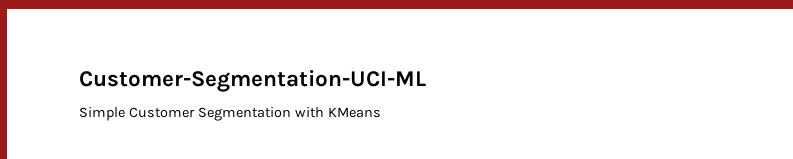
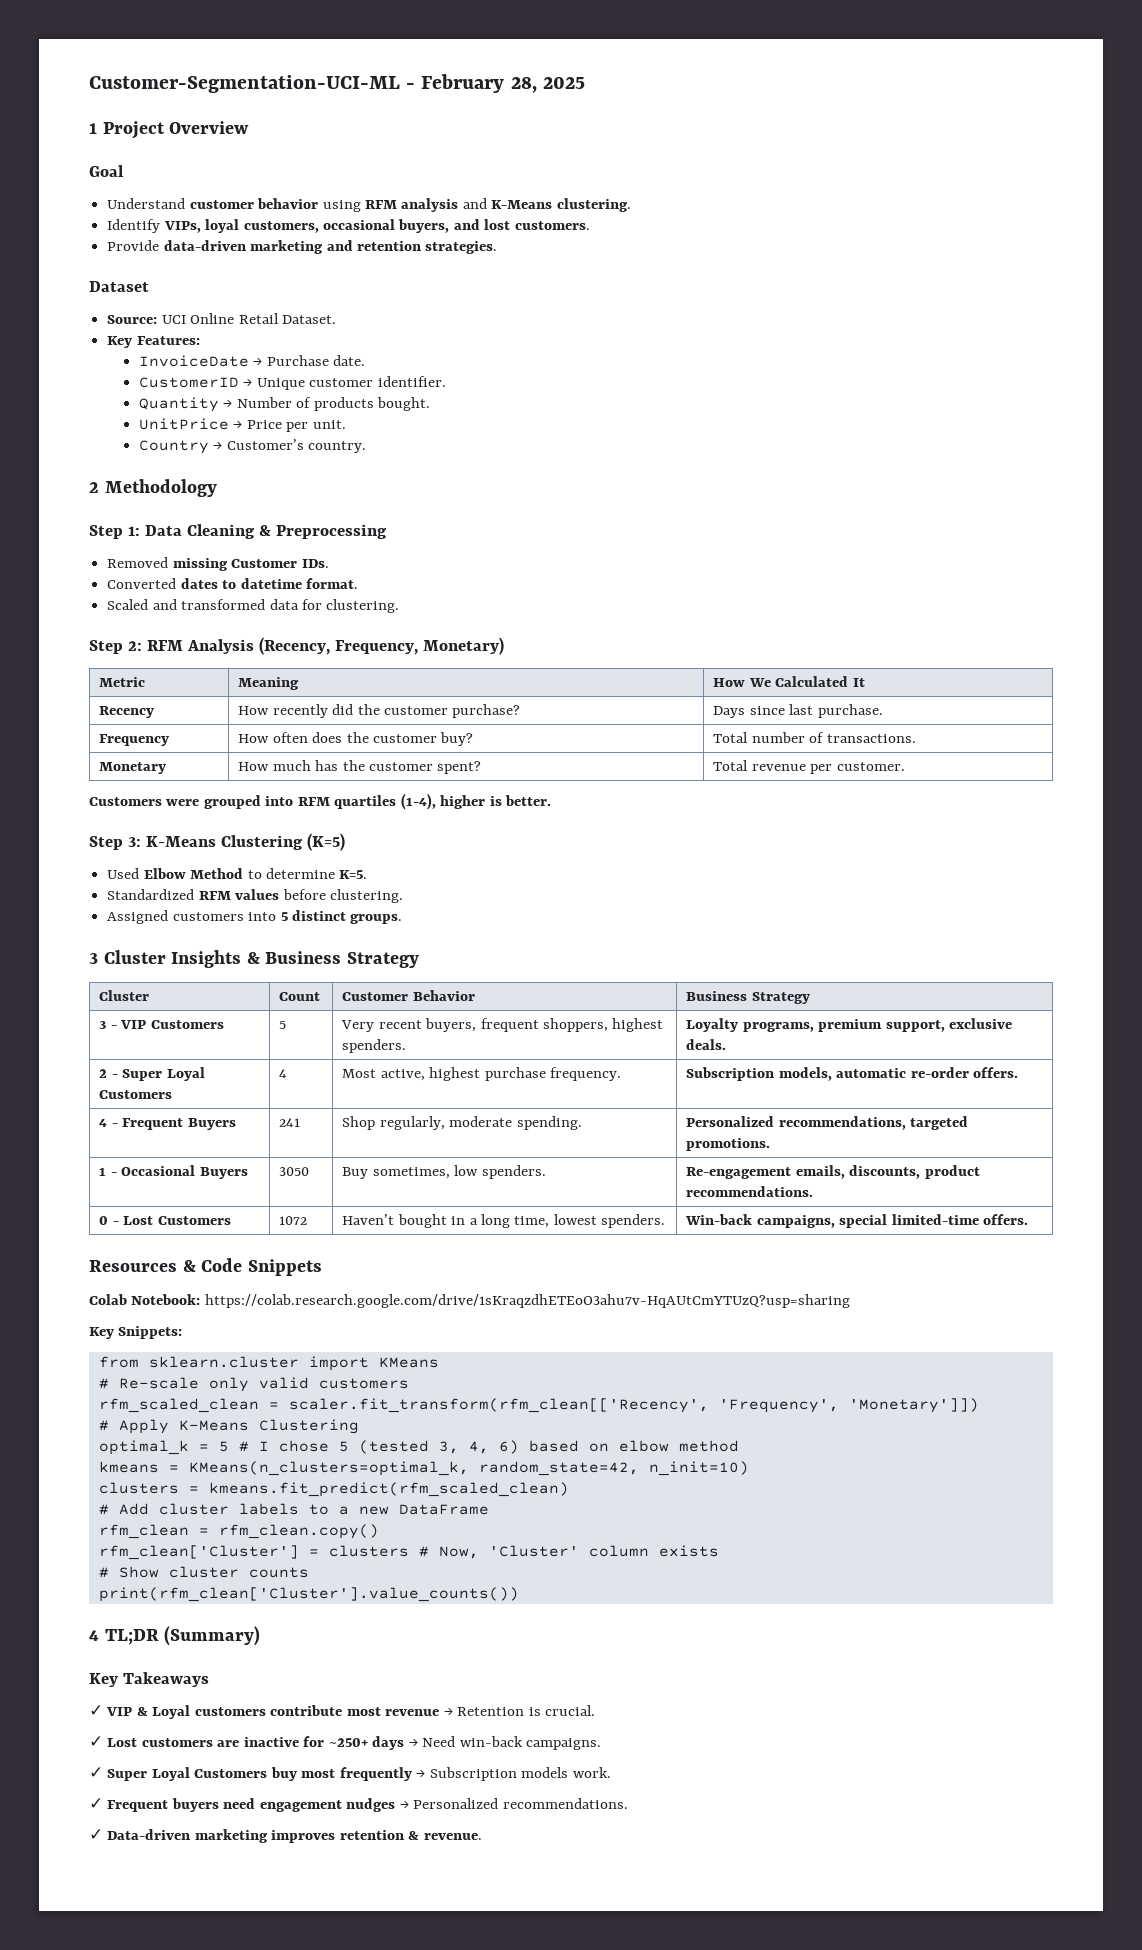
- Customer-Segmentation-UCI-ML
- Simple Customer Segmentation with KMeans
+ Customer-Segmentation-UCI-ML - February 28, 2025
+ 1 Project Overview
+ Goal
+ Understand customer behavior using RFM analysis and K-Means clustering.
+ Identify VIPs, loyal customers, occasional buyers, and lost customers.
+ Provide data-driven marketing and retention strategies.
+ Dataset
+ Source: UCI Online Retail Dataset.
+ Key Features:
+ InvoiceDate → Purchase date.
+ CustomerID → Unique customer identifier.
+ Quantity → Number of products bought.
+ UnitPrice → Price per unit.
+ Country → Customer’s country.
+ 2 Methodology
+ Step 1: Data Cleaning & Preprocessing
+ Removed missing Customer IDs.
+ Converted dates to datetime format.
+ Scaled and transformed data for clustering.
+ Step 2: RFM Analysis (Recency, Frequency, Monetary)
+ Metric | Meaning | How We Calculated It
+ Recency | How recently did the customer purchase? | Days since last purchase.
+ Frequency | How often does the customer buy? | Total number of transactions.
+ Monetary | How much has the customer spent? | Total revenue per customer.
+ Customers were grouped into RFM quartiles (1-4), higher is better.
+ Step 3: K-Means Clustering (K=5)
+ Used Elbow Method to determine K=5.
+ Standardized RFM values before clustering.
+ Assigned customers into 5 distinct groups.
+ 3 Cluster Insights & Business Strategy
+ Cluster | Count | Customer Behavior | Business Strategy
+ 3 - VIP Customers | 5 | Very recent buyers, frequent shoppers, highest spenders. | Loyalty programs, premium support, exclusive deals.
+ 2 - Super Loyal Customers | 4 | Most active, highest purchase frequency. | Subscription models, automatic re-order offers.
+ 4 - Frequent Buyers | 241 | Shop regularly, moderate spending. | Personalized recommendations, targeted promotions.
+ 1 - Occasional Buyers | 3050 | Buy sometimes, low spenders. | Re-engagement emails, discounts, product recommendations.
+ 0 - Lost Customers | 1072 | Haven’t bought in a long time, lowest spenders. | Win-back campaigns, special limited-time offers.
+ Resources & Code Snippets
+ Colab Notebook: https://colab.research.google.com/drive/1sKraqzdhETEoO3ahu7v-HqAUtCmYTUzQ?usp=sharing
+ Key Snippets:
+ from sklearn.cluster import KMeans
+ # Re-scale only valid customers
+ rfm_scaled_clean = scaler.fit_transform(rfm_clean[['Recency', 'Frequency', 'Monetary']])
+ # Apply K-Means Clustering
+ optimal_k = 5 # I chose 5 (tested 3, 4, 6) based on elbow method
+ kmeans = KMeans(n_clusters=optimal_k, random_state=42, n_init=10)
+ clusters = kmeans.fit_predict(rfm_scaled_clean)
+ # Add cluster labels to a new DataFrame
+ rfm_clean = rfm_clean.copy()
+ rfm_clean['Cluster'] = clusters # Now, 'Cluster' column exists
+ # Show cluster counts
+ print(rfm_clean['Cluster'].value_counts())
+ 4 TL;DR (Summary)
+ Key Takeaways
+ ✓ VIP & Loyal customers contribute most revenue → Retention is crucial.
+ ✓ Lost customers are inactive for ~250+ days → Need win-back campaigns.
+ ✓ Super Loyal Customers buy most frequently → Subscription models work.
+ ✓ Frequent buyers need engagement nudges → Personalized recommendations.
+ ✓ Data-driven marketing improves retention & revenue.

